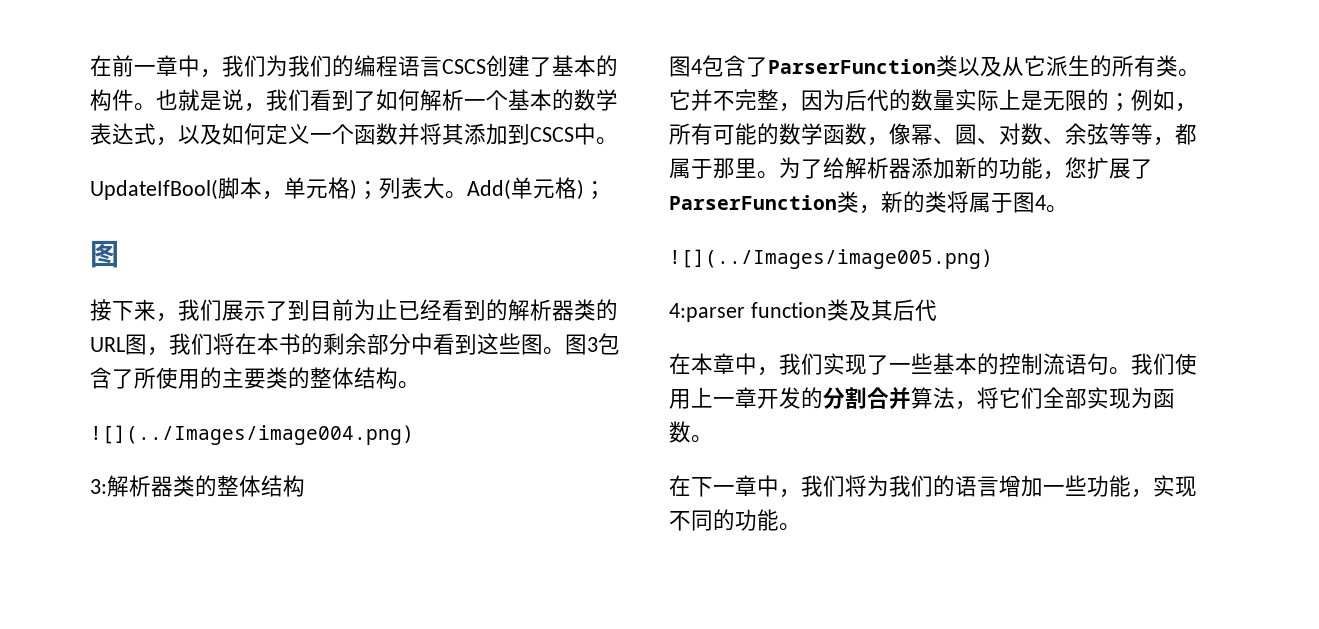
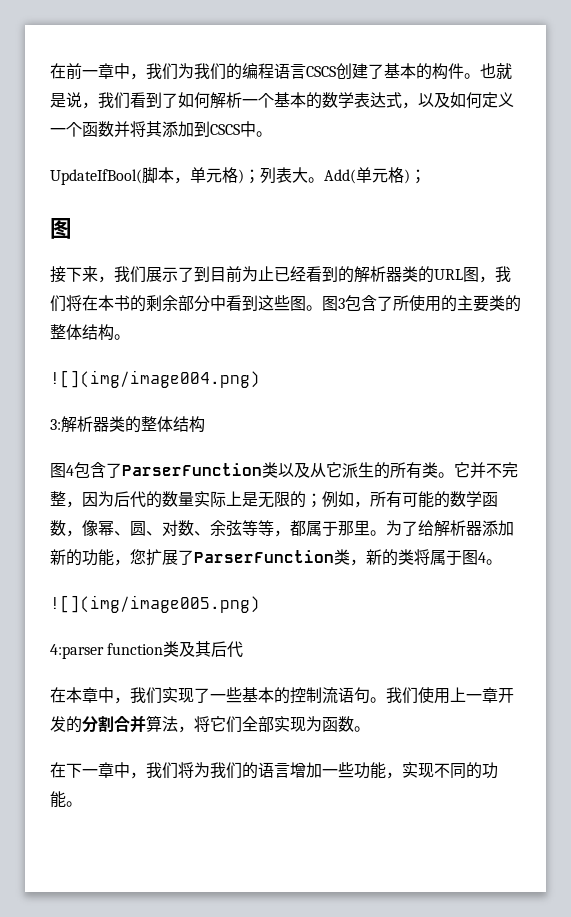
- ![](../Images/image004.png)
+ ![](img/image004.png)
- ![](../Images/image005.png)
+ ![](img/image005.png)

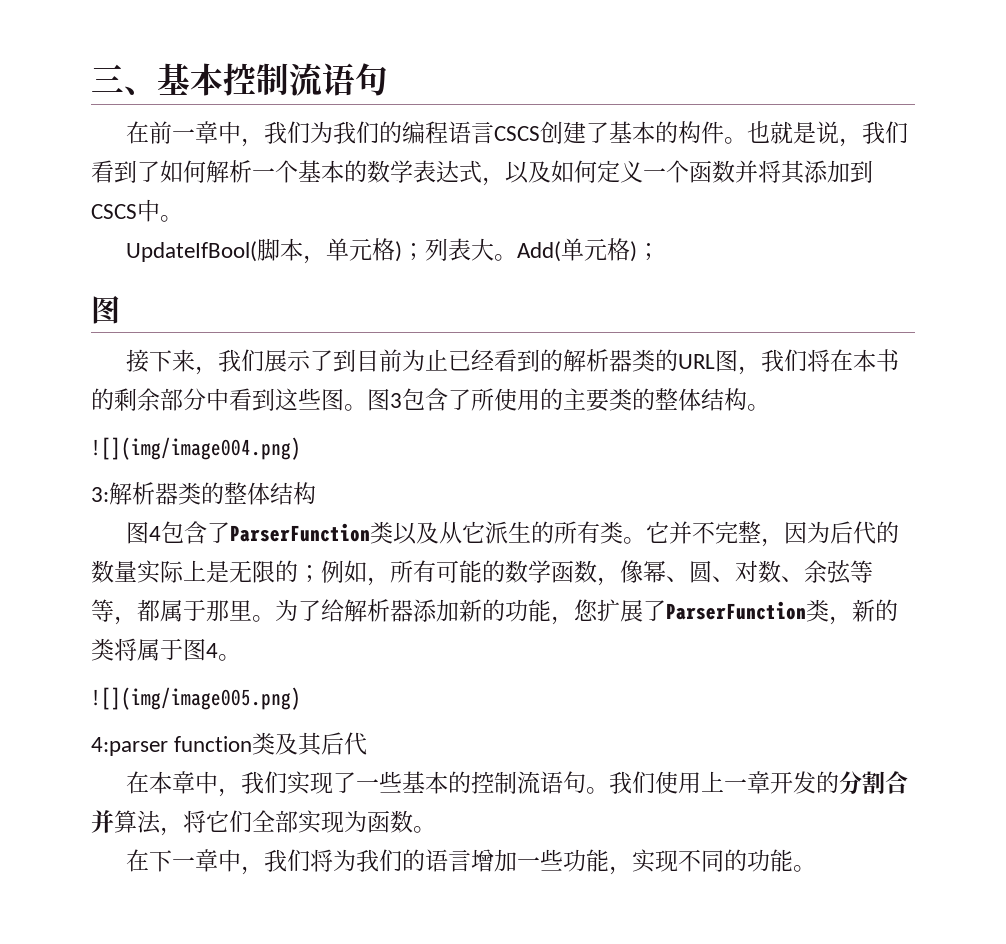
+ 三、基本控制流语句

